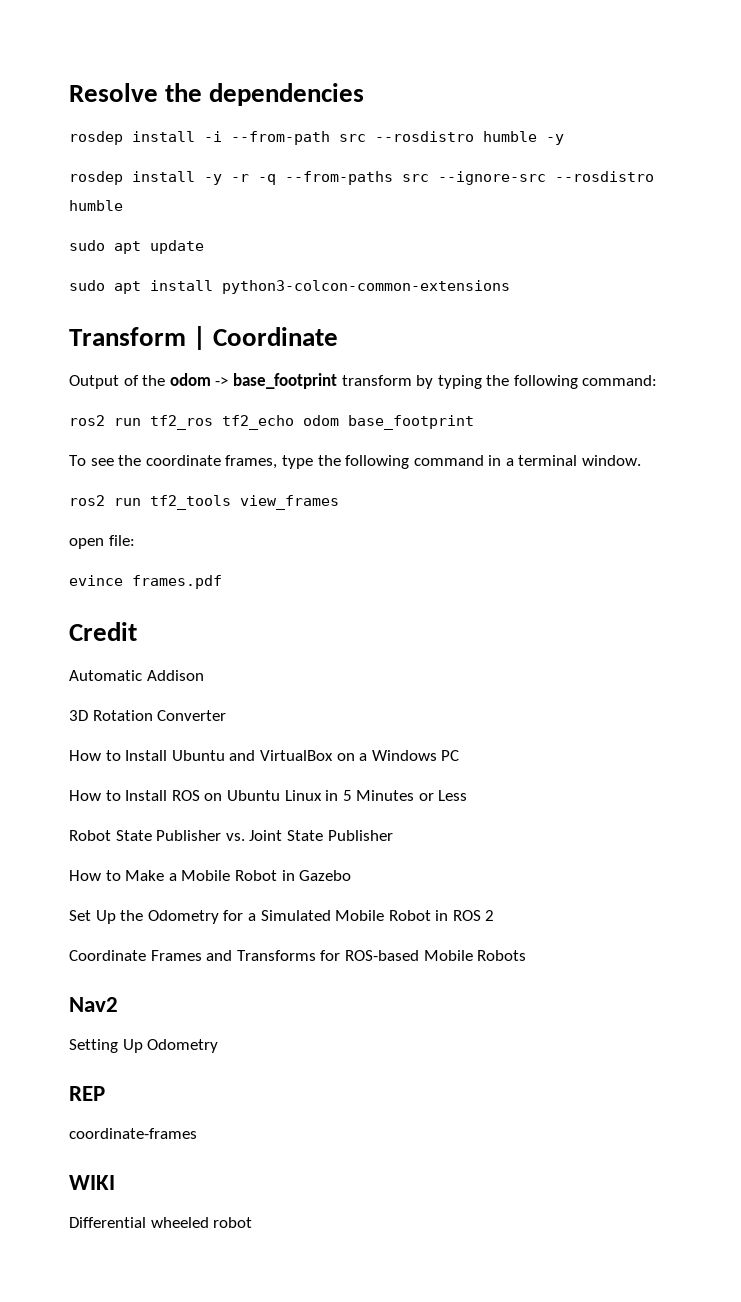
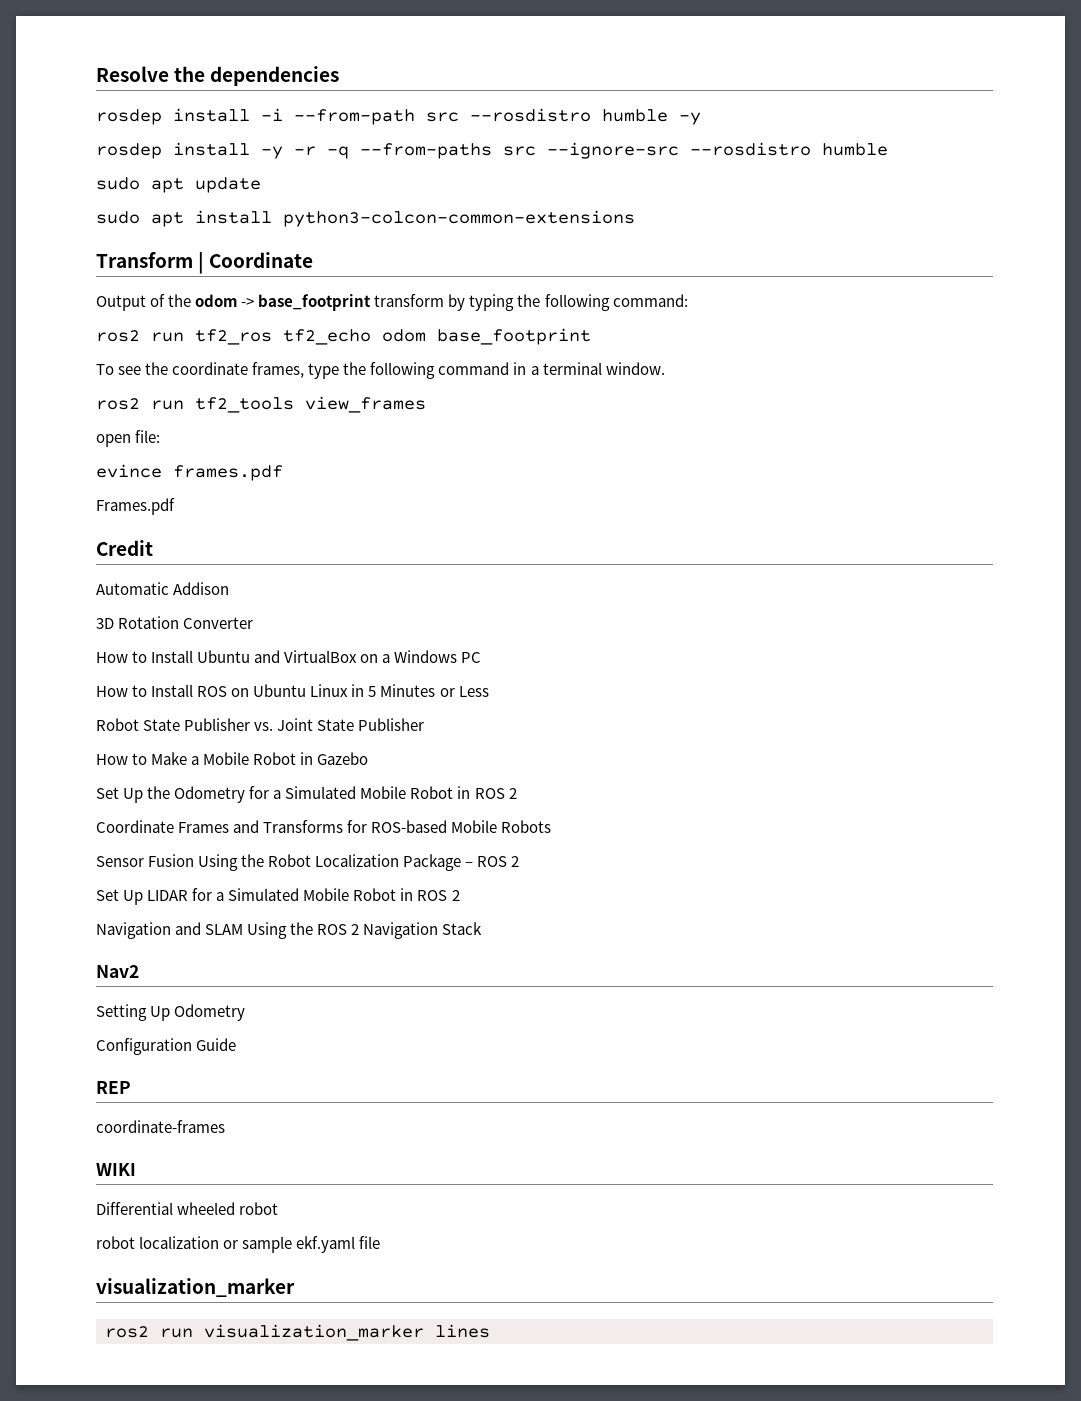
+ Frames.pdf
+ Sensor Fusion Using the Robot Localization Package – ROS 2
+ Set Up LIDAR for a Simulated Mobile Robot in ROS 2
+ Navigation and SLAM Using the ROS 2 Navigation Stack
+ Configuration Guide
+ robot localization or sample ekf.yaml file
+ visualization_marker
+ ros2 run visualization_marker lines

